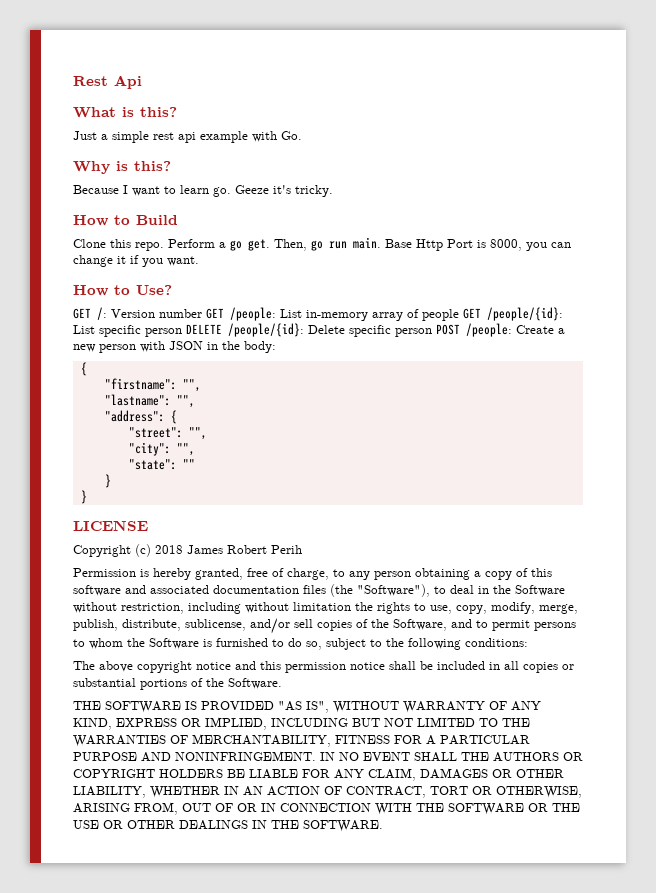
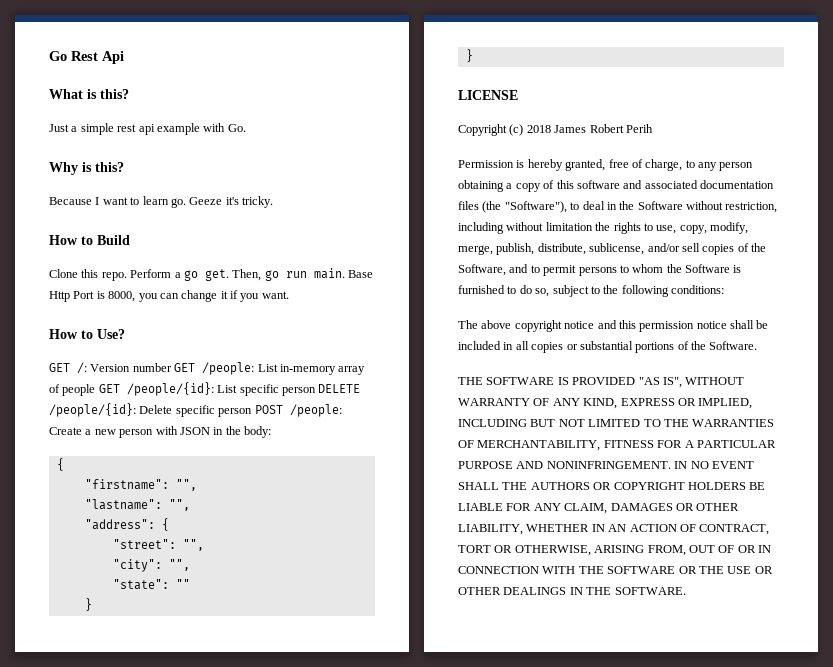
- Rest Api
+ Go Rest Api

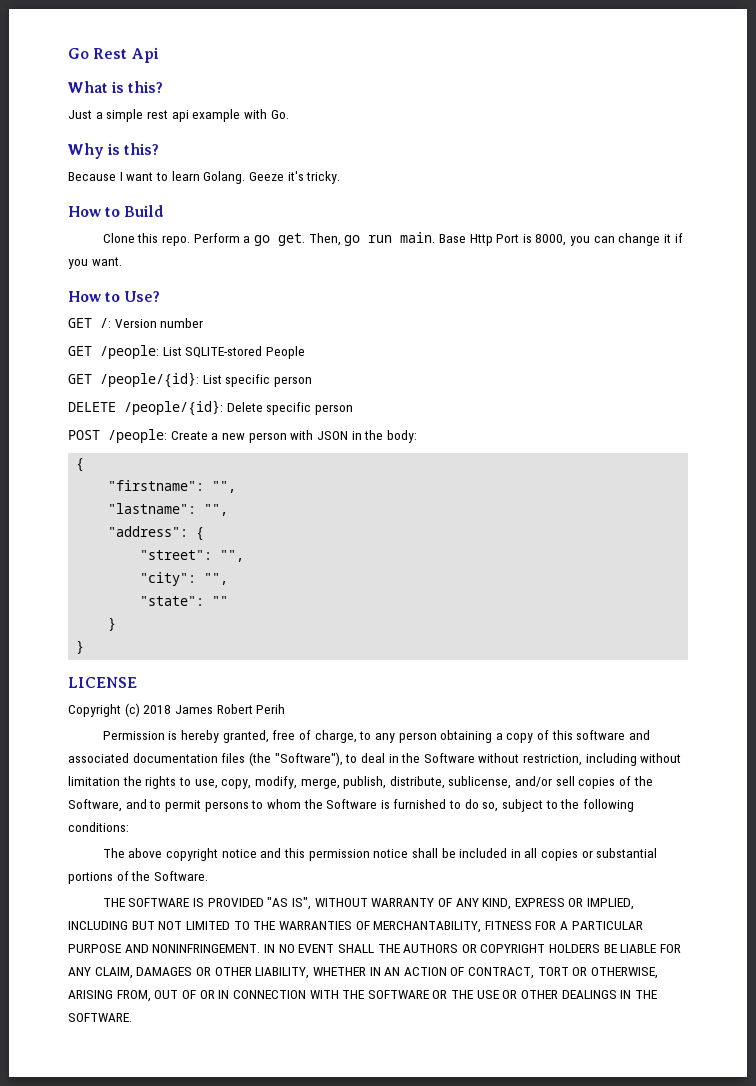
- Because I want to learn go.
+ Because I want to learn Golang.
- GET /: Version number GET /people: List in-memory array of people GET /people/{id}: List specific person DELETE /people/{id}: Delete specific person POST /people: Create a new person with JSON in the body:
+ GET /: Version number
+ GET /people: List SQLITE-stored People
+ GET /people/{id}: List specific person
+ DELETE /people/{id}: Delete specific person
+ POST /people: Create a new person with JSON in the body:

